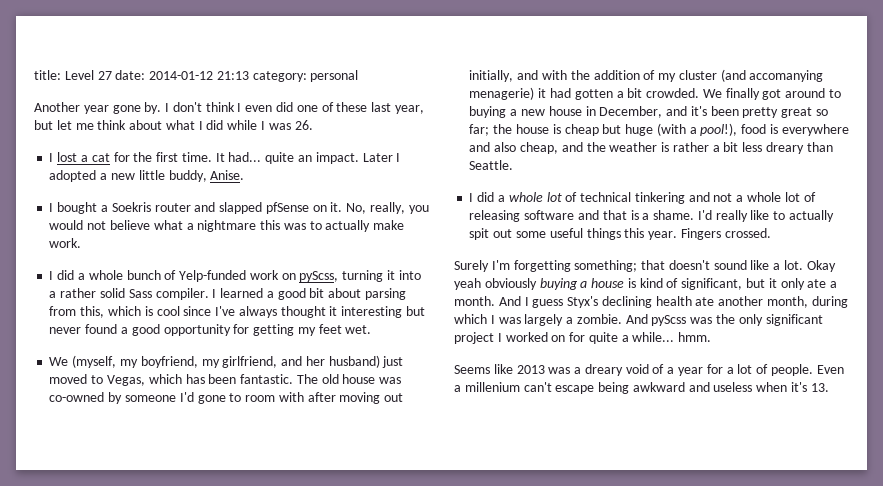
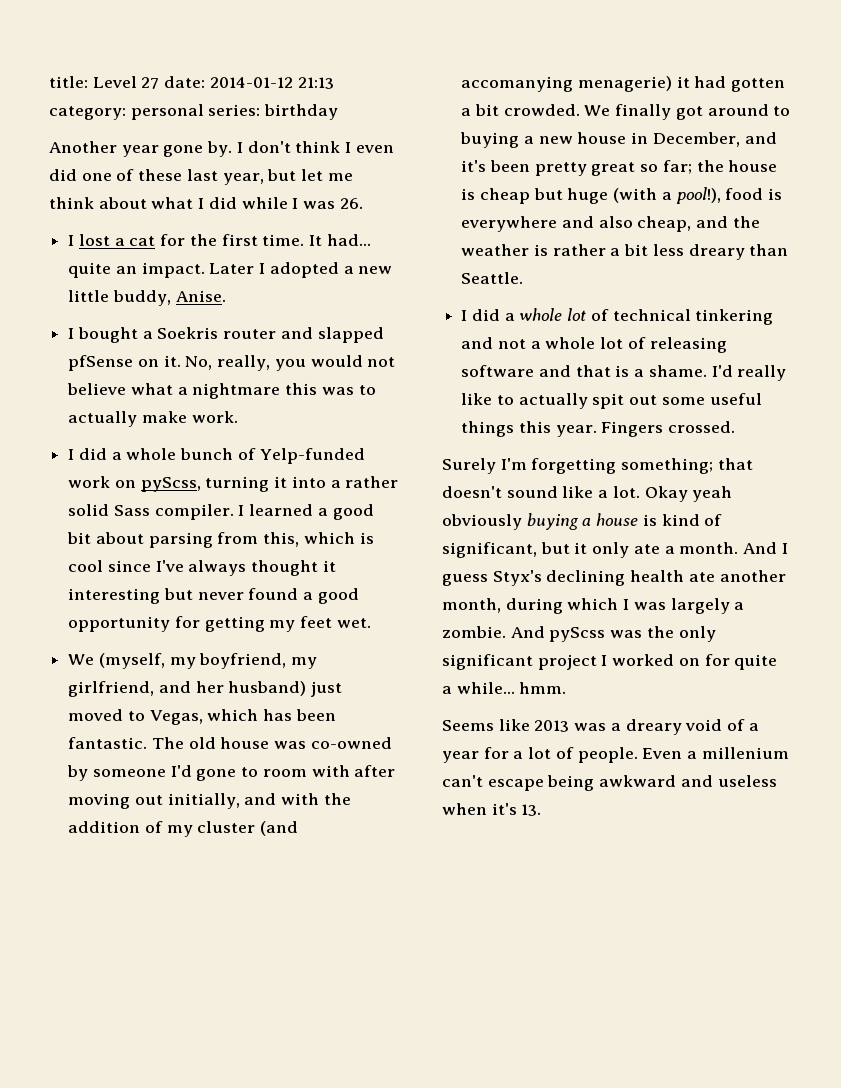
- title: Level 27 date: 2014-01-12 21:13 category: personal
+ title: Level 27 date: 2014-01-12 21:13 category: personal series: birthday

